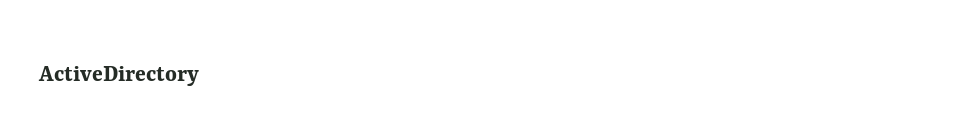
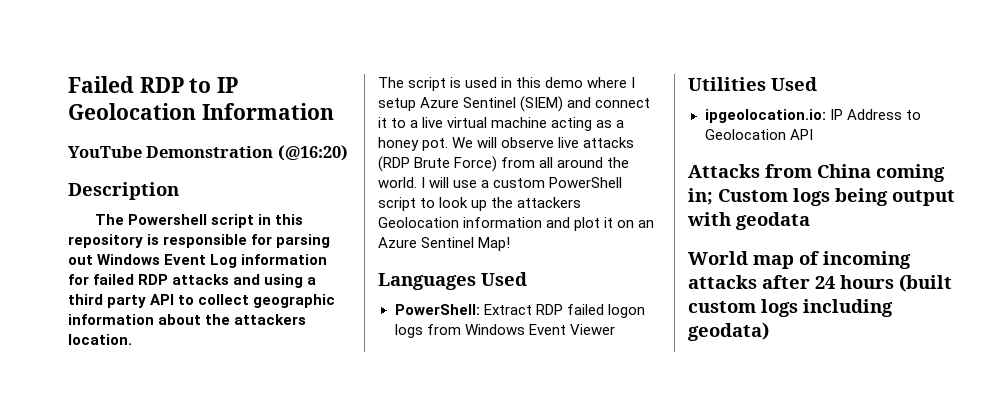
- ActiveDirectory
+ Failed RDP to IP Geolocation Information
+ YouTube Demonstration (@16:20)
+ Description
+ The Powershell script in this repository is responsible for parsing out Windows Event Log information for failed RDP attacks and using a third party API to collect geographic information about the attackers location.
+ The script is used in this demo where I setup Azure Sentinel (SIEM) and connect it to a live virtual machine acting as a honey pot. We will observe live attacks (RDP Brute Force) from all around the world. I will use a custom PowerShell script to look up the attackers Geolocation information and plot it on an Azure Sentinel Map!
+ Languages Used
+ PowerShell: Extract RDP failed logon logs from Windows Event Viewer
+ Utilities Used
+ ipgeolocation.io: IP Address to Geolocation API
+ Attacks from China coming in; Custom logs being output with geodata
+ World map of incoming attacks after 24 hours (built custom logs including geodata)

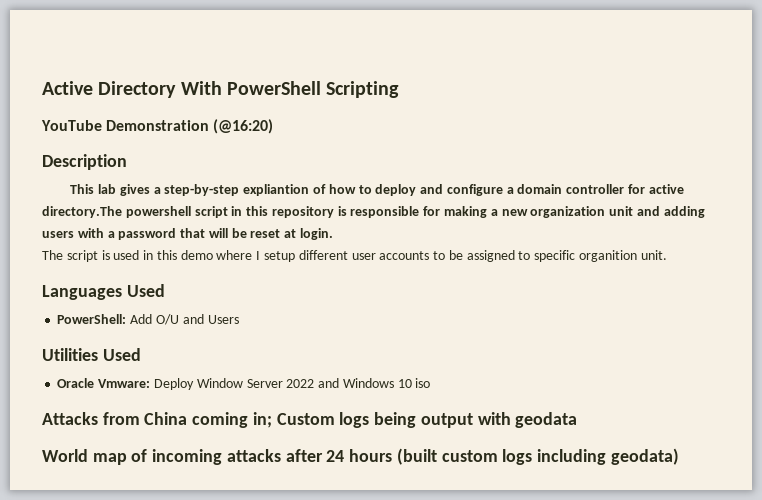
- Failed RDP to IP Geolocation Information
+ Active Directory With PowerShell Scripting
  YouTube Demonstration (@16:20)
  Description
- The Powershell script in this repository is responsible for parsing out Windows Event Log information for failed RDP attacks and using a third party API to collect geographic information about the attackers location.
+ This lab gives a step-by-step expliantion of how to deploy and configure a domain controller for active directory.The powershell script in this repository is responsible for making a new organization unit and adding users with a password that will be reset at login.
- The script is used in this demo where I setup Azure Sentinel (SIEM) and connect it to a live virtual machine acting as a honey pot. We will observe live attacks (RDP Brute Force) from all around the world. I will use a custom PowerShell script to look up the attackers Geolocation information and plot it on an Azure Sentinel Map!
+ The script is used in this demo where I setup different user accounts to be assigned to specific organition unit.
  Languages Used
- PowerShell: Extract RDP failed logon logs from Windows Event Viewer
+ PowerShell: Add O/U and Users
  Utilities Used
- ipgeolocation.io: IP Address to Geolocation API
+ Oracle Vmware: Deploy Window Server 2022 and Windows 10 iso

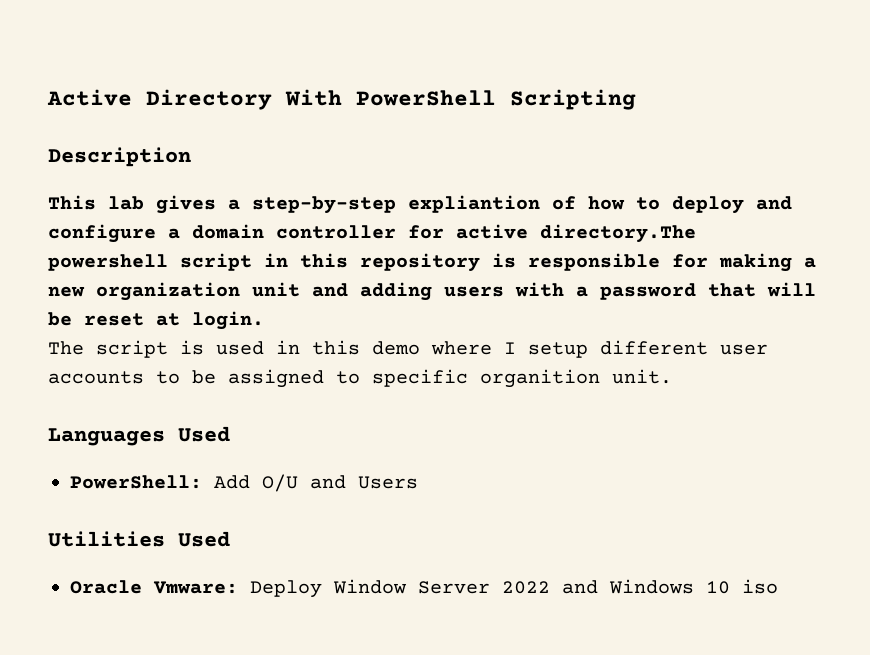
- YouTube Demonstration (@16:20)
- Attacks from China coming in; Custom logs being output with geodata
- World map of incoming attacks after 24 hours (built custom logs including geodata)

